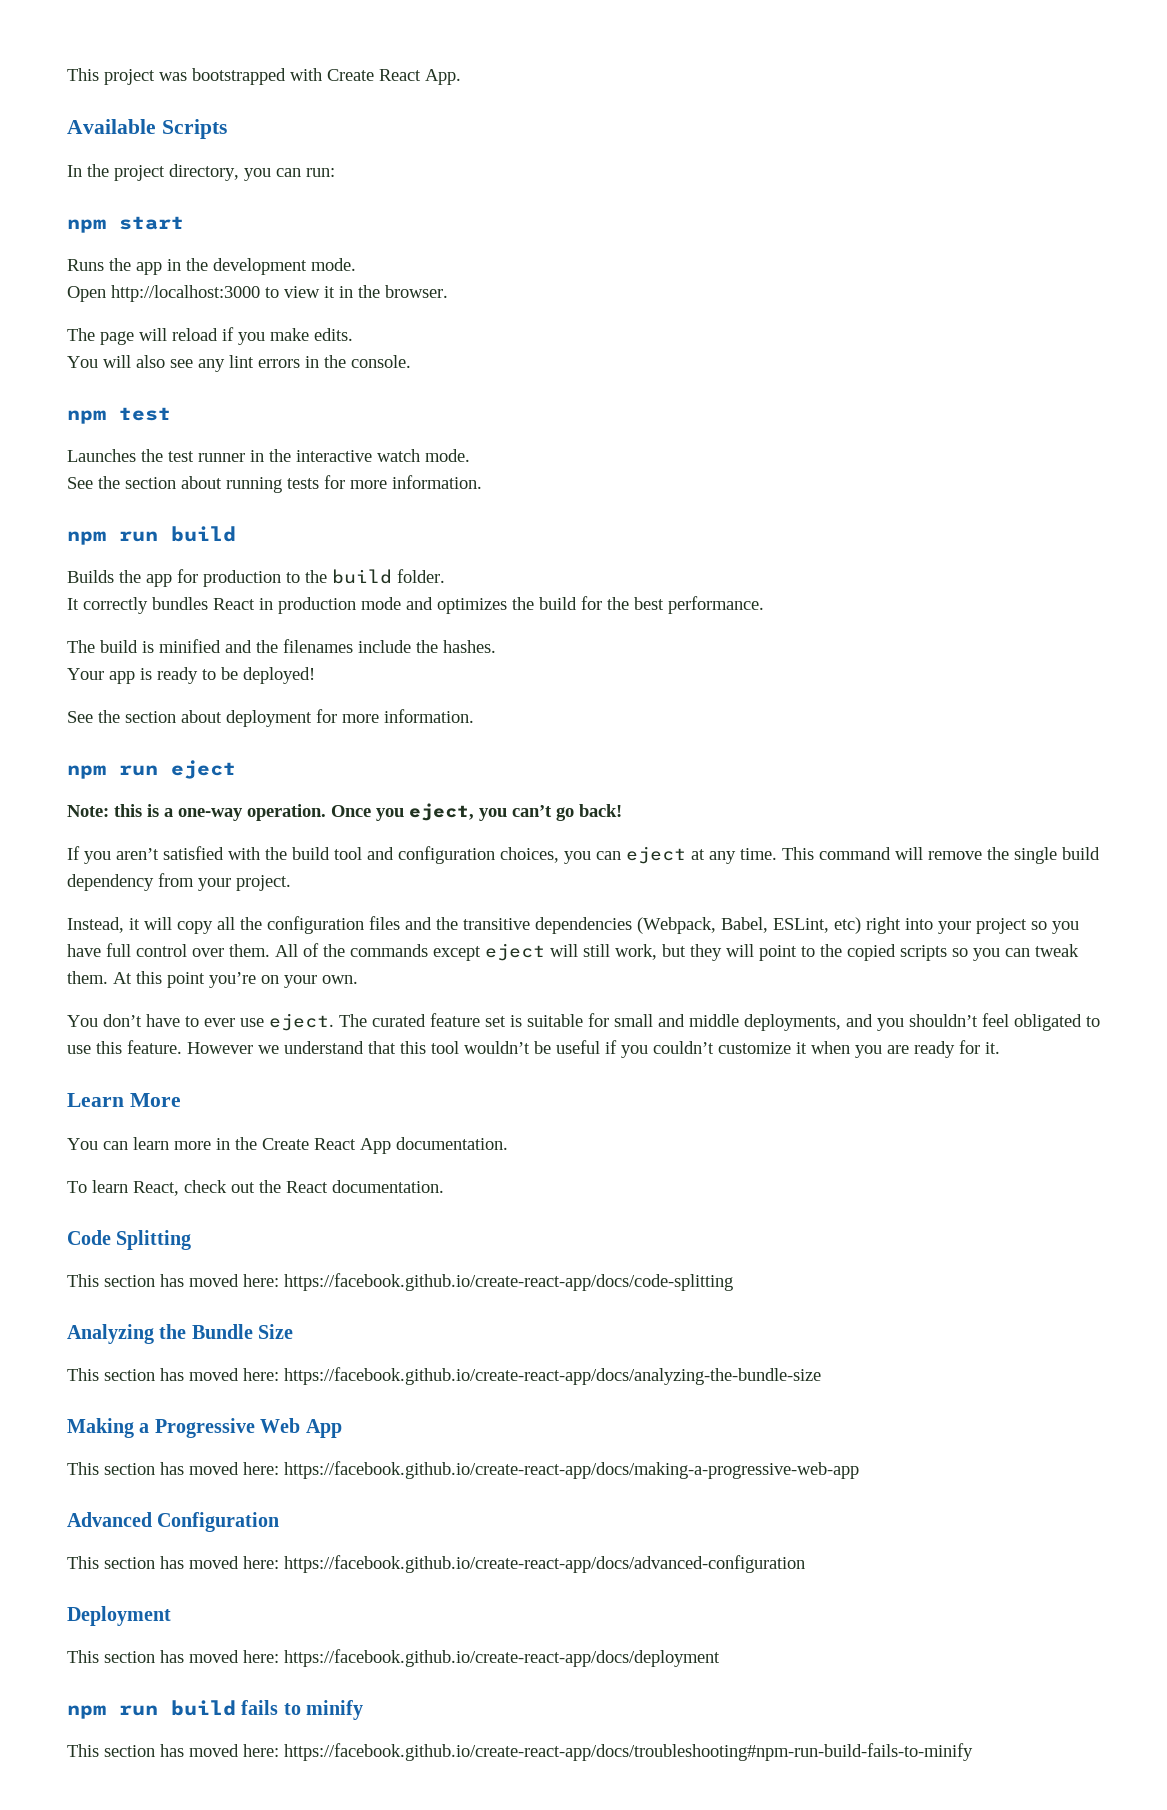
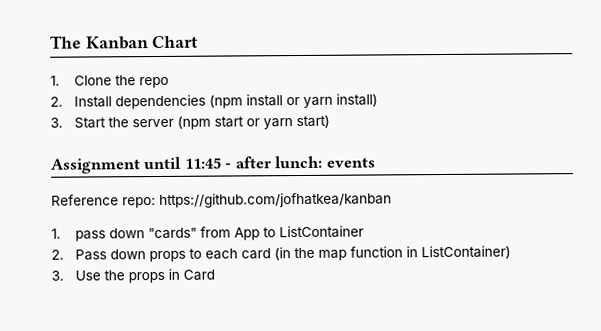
- This project was bootstrapped with Create React App.
- Available Scripts
- In the project directory, you can run:
- npm start
- Runs the app in the development mode.
- Open http://localhost:3000 to view it in the browser.
- The page will reload if you make edits.
- You will also see any lint errors in the console.
- npm test
- Launches the test runner in the interactive watch mode.
- See the section about running tests for more information.
- npm run build
- Builds the app for production to the build folder.
- It correctly bundles React in production mode and optimizes the build for the best performance.
- The build is minified and the filenames include the hashes.
- Your app is ready to be deployed!
- See the section about deployment for more information.
- npm run eject
- Note: this is a one-way operation. Once you eject, you can’t go back!
- If you aren’t satisfied with the build tool and configuration choices, you can eject at any time. This command will remove the single build dependency from your project.
- Instead, it will copy all the configuration files and the transitive dependencies (Webpack, Babel, ESLint, etc) right into your project so you have full control over them. All of the commands except eject will still work, but they will point to the copied scripts so you can tweak them. At this point you’re on your own.
- You don’t have to ever use eject. The curated feature set is suitable for small and middle deployments, and you shouldn’t feel obligated to use this feature. However we understand that this tool wouldn’t be useful if you couldn’t customize it when you are ready for it.
- Learn More
- You can learn more in the Create React App documentation.
- To learn React, check out the React documentation.
- Code Splitting
- This section has moved here: https://facebook.github.io/create-react-app/docs/code-splitting
- Analyzing the Bundle Size
- This section has moved here: https://facebook.github.io/create-react-app/docs/analyzing-the-bundle-size
- Making a Progressive Web App
- This section has moved here: https://facebook.github.io/create-react-app/docs/making-a-progressive-web-app
- Advanced Configuration
- This section has moved here: https://facebook.github.io/create-react-app/docs/advanced-configuration
- Deployment
- This section has moved here: https://facebook.github.io/create-react-app/docs/deployment
- npm run build fails to minify
- This section has moved here: https://facebook.github.io/create-react-app/docs/troubleshooting#npm-run-build-fails-to-minify
+ The Kanban Chart
+ 1. Clone the repo
+ 2. Install dependencies (npm install or yarn install)
+ 3. Start the server (npm start or yarn start)
+ Assignment until 11:45 - after lunch: events
+ Reference repo: https://github.com/jofhatkea/kanban
+ 1. pass down "cards" from App to ListContainer
+ 2. Pass down props to each card (in the map function in ListContainer)
+ 3. Use the props in Card

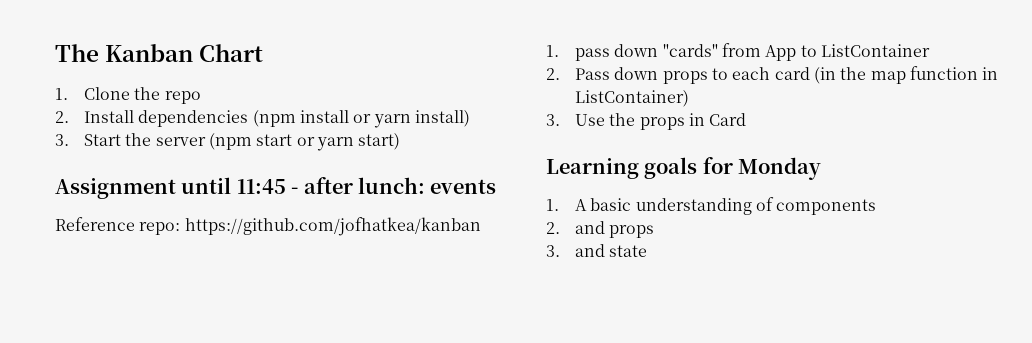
+ Learning goals for Monday
+ 1. A basic understanding of components
+ 2. and props
+ 3. and state

